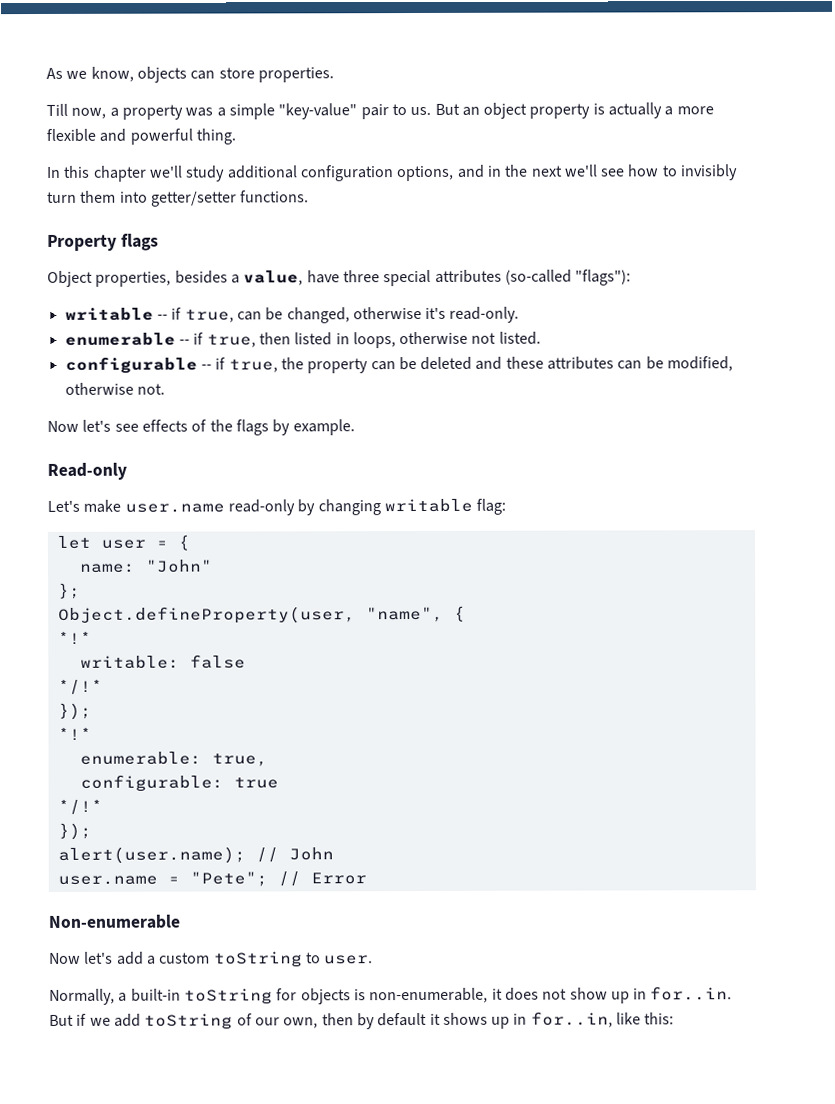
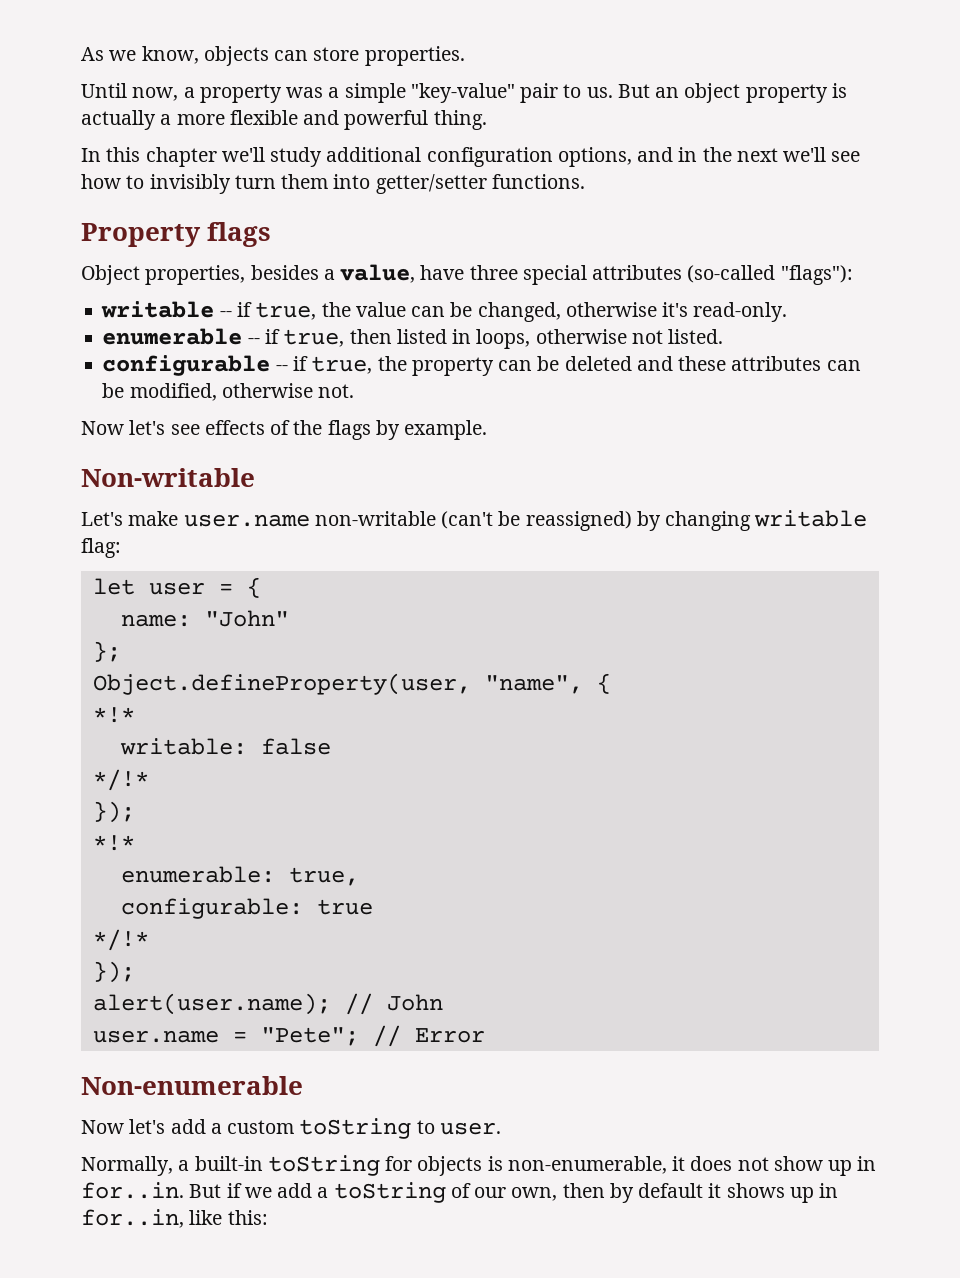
- Till now, a property was a simple "key-value" pair to us.
+ Until now, a property was a simple "key-value" pair to us.
- writable -- if true, can be changed, otherwise it's read-only.
+ writable -- if true, the value can be changed, otherwise it's read-only.
- Read-only
+ Non-writable
- Let's make user.name read-only by changing writable flag:
+ Let's make user.name non-writable (can't be reassigned) by changing writable flag:
- Normally, a built-in toString for objects is non-enumerable, it does not show up in for..in. But if we add toString of our own, then by default it shows up in for..in, like this:
+ Normally, a built-in toString for objects is non-enumerable, it does not show up in for..in. But if we add a toString of our own, then by default it shows up in for..in, like this:

